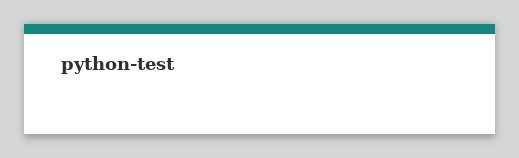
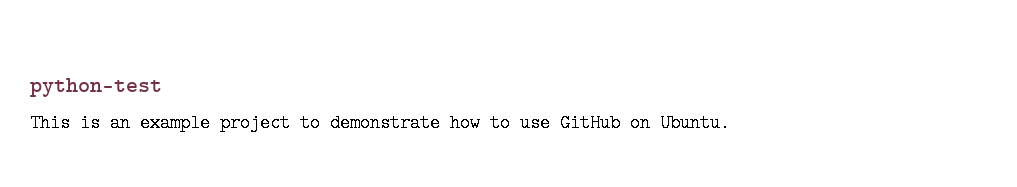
+ This is an example project to demonstrate how to use GitHub on Ubuntu.

